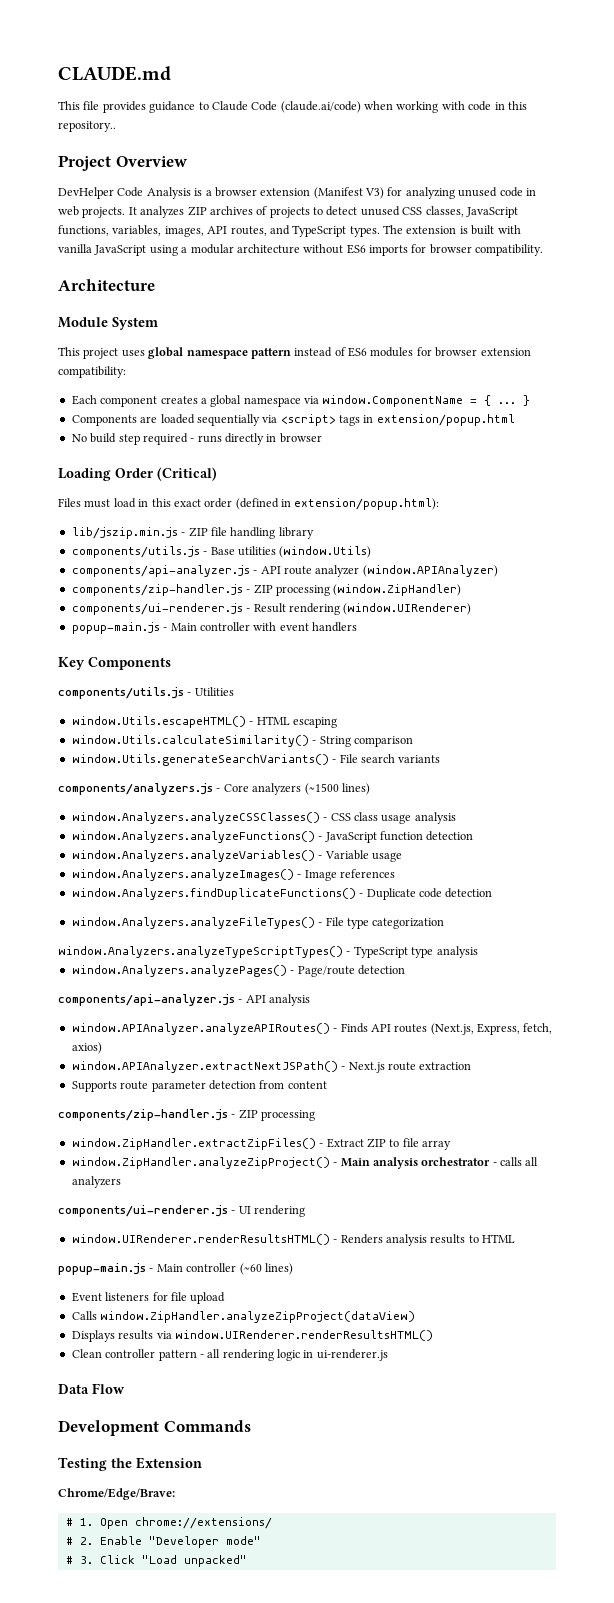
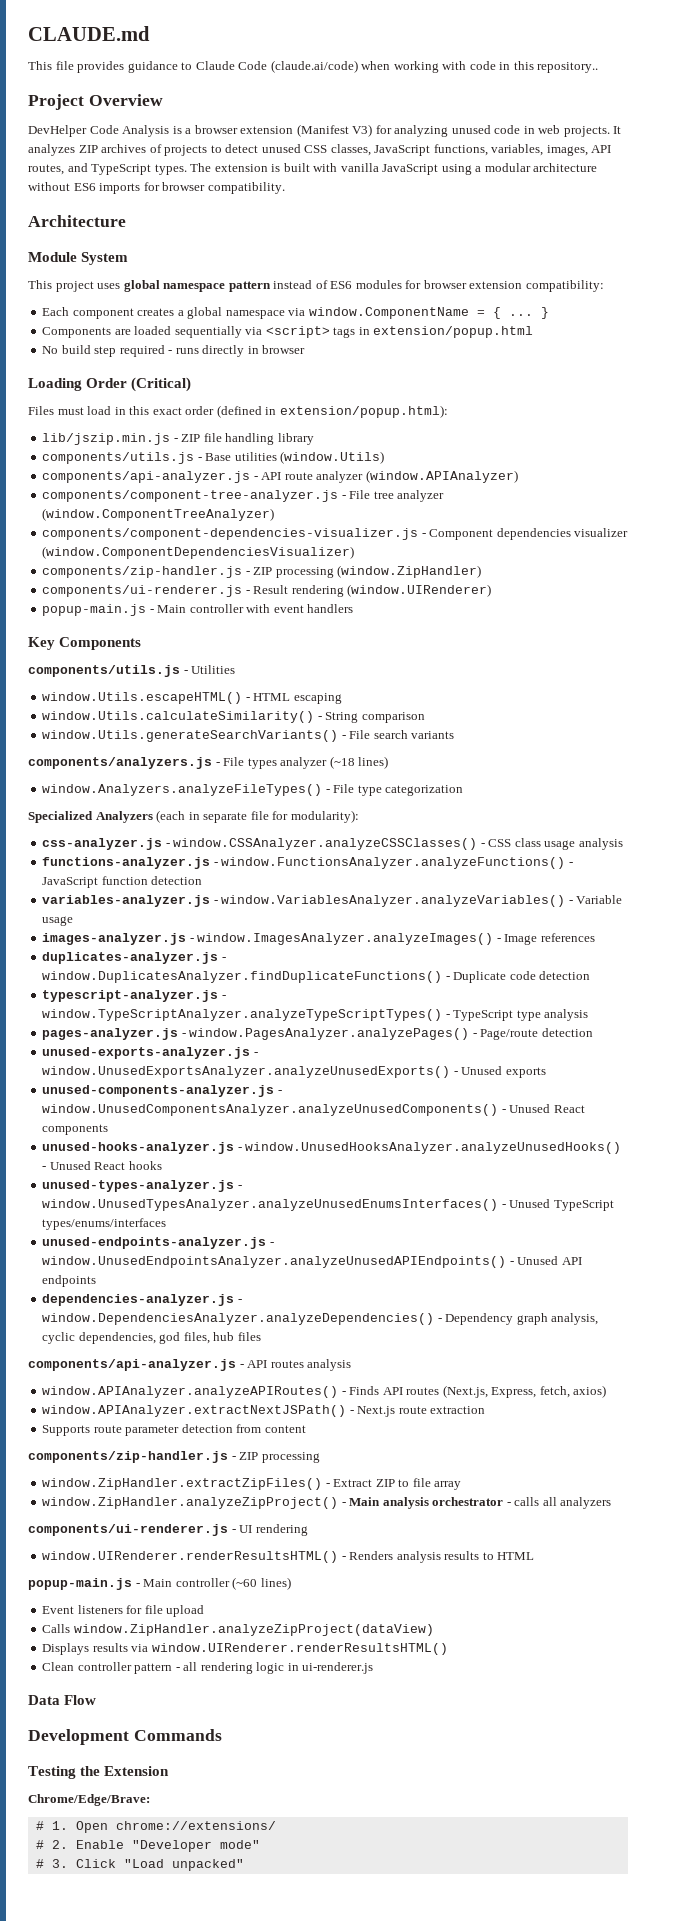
+ components/component-tree-analyzer.js - File tree analyzer (window.ComponentTreeAnalyzer)
+ components/component-dependencies-visualizer.js - Component dependencies visualizer (window.ComponentDependenciesVisualizer)
- components/analyzers.js - Core analyzers (~1500 lines)
- window.Analyzers.analyzeCSSClasses() - CSS class usage analysis
- window.Analyzers.analyzeFunctions() - JavaScript function detection
- window.Analyzers.analyzeVariables() - Variable usage
- window.Analyzers.analyzeImages() - Image references
- window.Analyzers.findDuplicateFunctions() - Duplicate code detection
+ components/analyzers.js - File types analyzer (~18 lines)
- window.Analyzers.analyzeTypeScriptTypes() - TypeScript type analysis
+ Specialized Analyzers (each in separate file for modularity):
+ css-analyzer.js - window.CSSAnalyzer.analyzeCSSClasses() - CSS class usage analysis
+ functions-analyzer.js - window.FunctionsAnalyzer.analyzeFunctions() - JavaScript function detection
+ variables-analyzer.js - window.VariablesAnalyzer.analyzeVariables() - Variable usage
+ images-analyzer.js - window.ImagesAnalyzer.analyzeImages() - Image references
+ duplicates-analyzer.js - window.DuplicatesAnalyzer.findDuplicateFunctions() - Duplicate code detection
+ typescript-analyzer.js - window.TypeScriptAnalyzer.analyzeTypeScriptTypes() - TypeScript type analysis
- window.Analyzers.analyzePages() - Page/route detection
+ pages-analyzer.js - window.PagesAnalyzer.analyzePages() - Page/route detection
- components/api-analyzer.js - API analysis
+ unused-exports-analyzer.js - window.UnusedExportsAnalyzer.analyzeUnusedExports() - Unused exports
+ unused-components-analyzer.js - window.UnusedComponentsAnalyzer.analyzeUnusedComponents() - Unused React components
+ unused-hooks-analyzer.js - window.UnusedHooksAnalyzer.analyzeUnusedHooks() - Unused React hooks
+ unused-types-analyzer.js - window.UnusedTypesAnalyzer.analyzeUnusedEnumsInterfaces() - Unused TypeScript types/enums/interfaces
+ unused-endpoints-analyzer.js - window.UnusedEndpointsAnalyzer.analyzeUnusedAPIEndpoints() - Unused API endpoints
+ dependencies-analyzer.js - window.DependenciesAnalyzer.analyzeDependencies() - Dependency graph analysis, cyclic dependencies, god files, hub files
+ components/api-analyzer.js - API routes analysis

